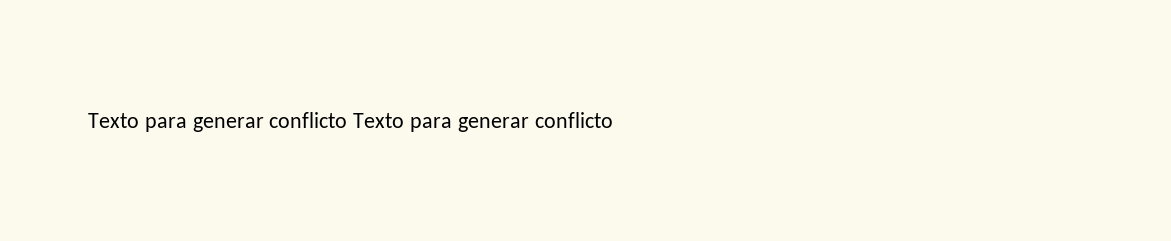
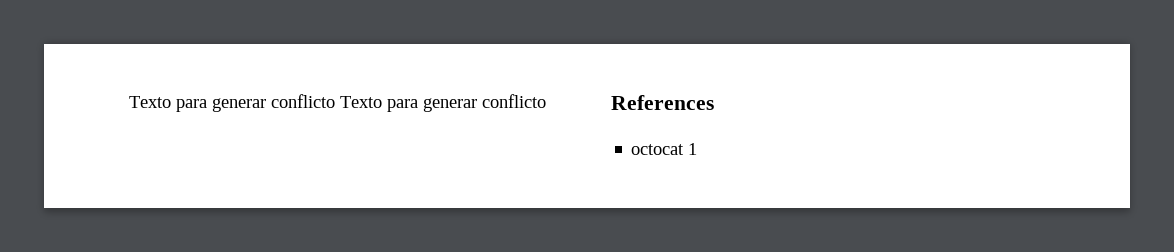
+ References
+ octocat 1

